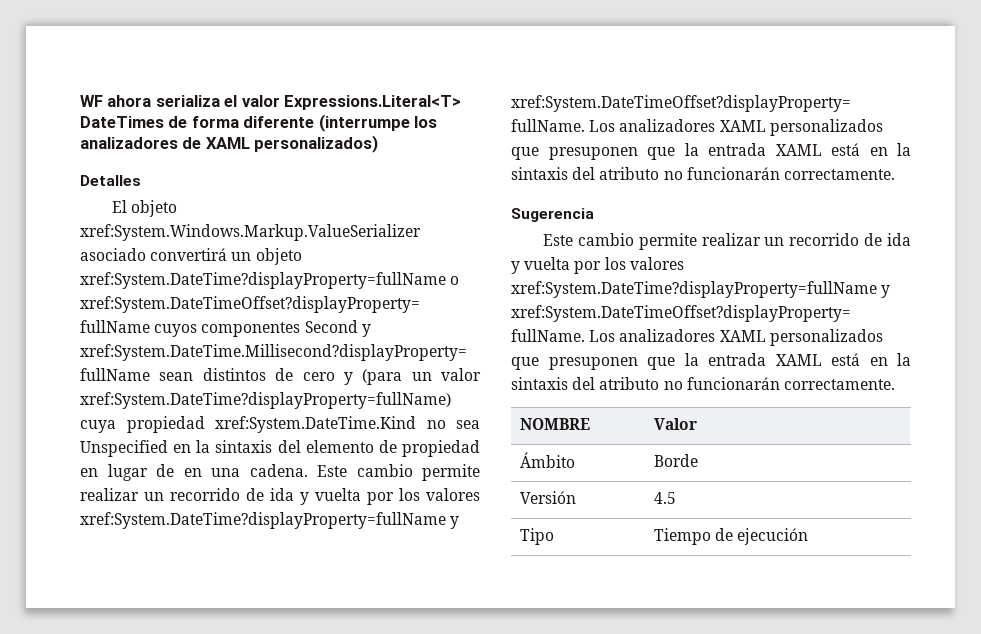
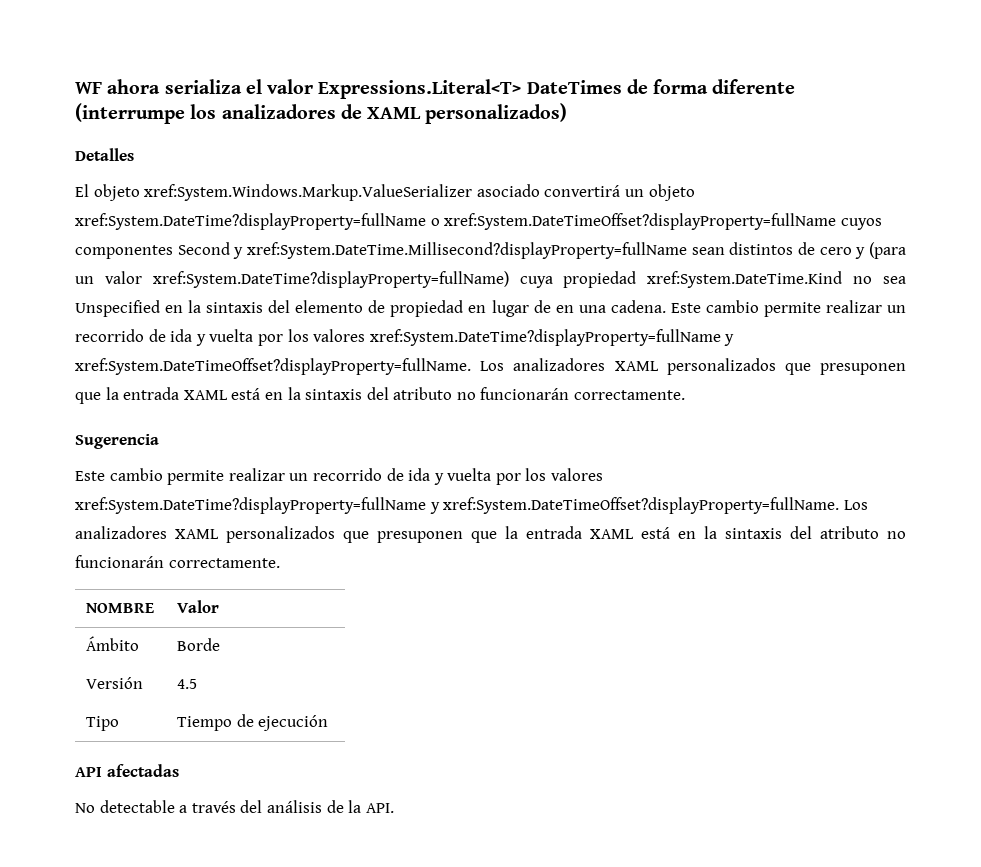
+ API afectadas
+ No detectable a través del análisis de la API.

